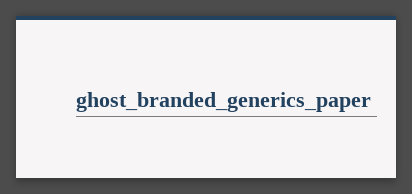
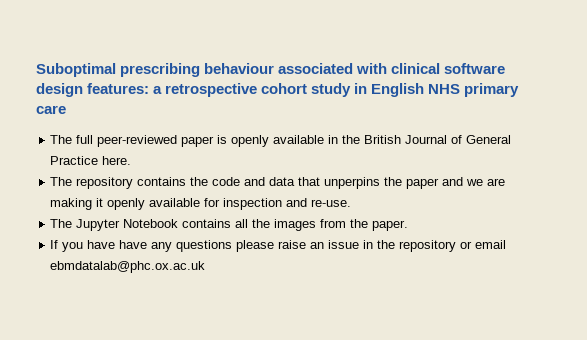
- ghost_branded_generics_paper
+ Suboptimal prescribing behaviour associated with clinical software design features: a retrospective cohort study in English NHS primary care
+ The full peer-reviewed paper is openly available in the British Journal of General Practice here.
+ The repository contains the code and data that unperpins the paper and we are making it openly available for inspection and re-use.
+ The Jupyter Notebook contains all the images from the paper.
+ If you have have any questions please raise an issue in the repository or email ebmdatalab@phc.ox.ac.uk

